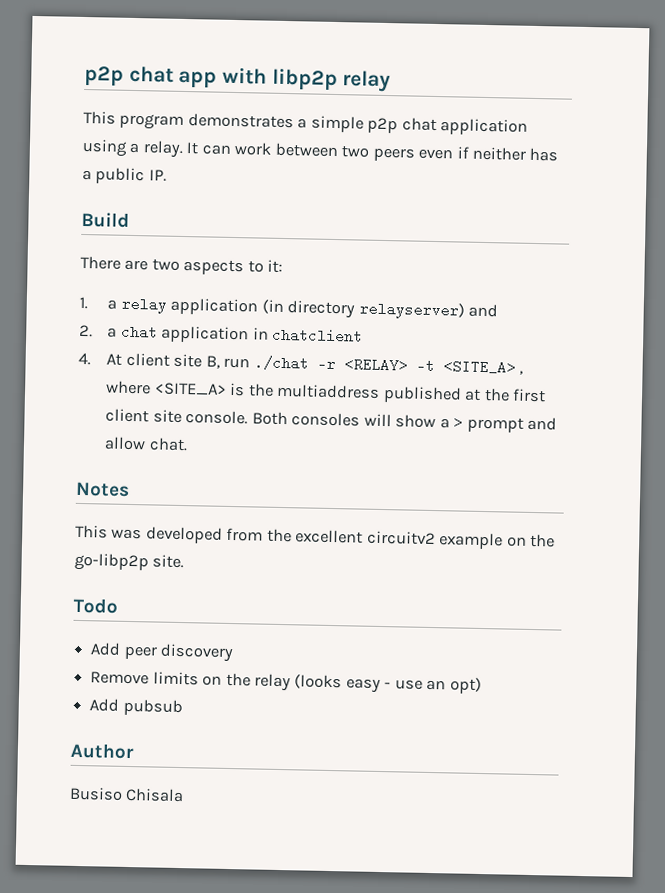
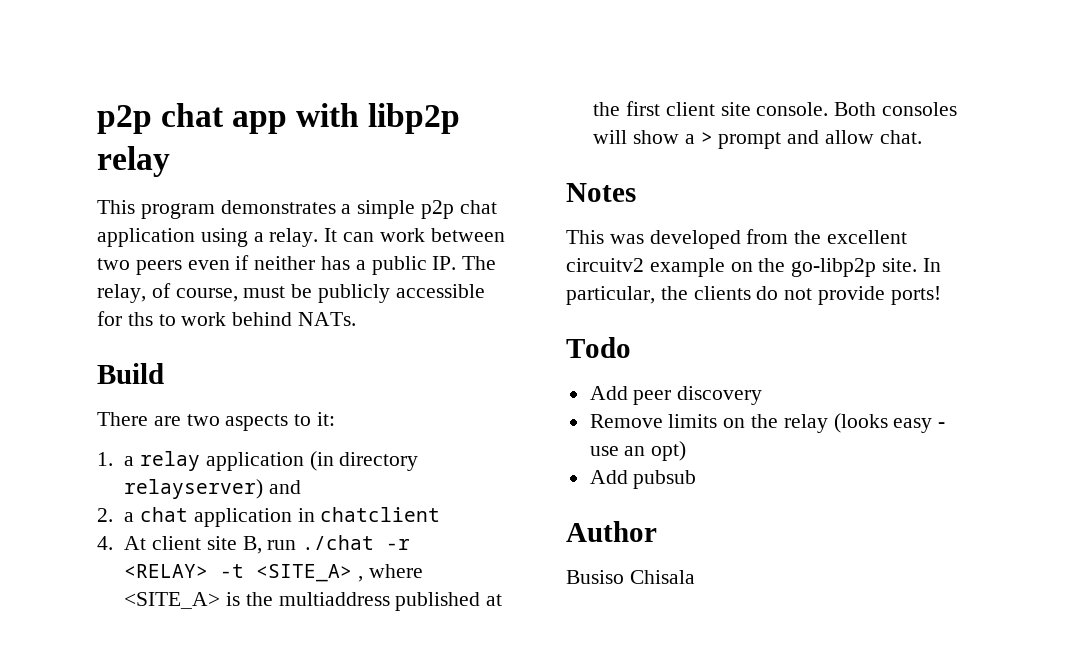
- It can work between two peers even if neither has a public IP.
+ It can work between two peers even if neither has a public IP. The relay, of course, must be publicly accessible for ths to work behind NATs.
+ In particular, the clients do not provide ports!

